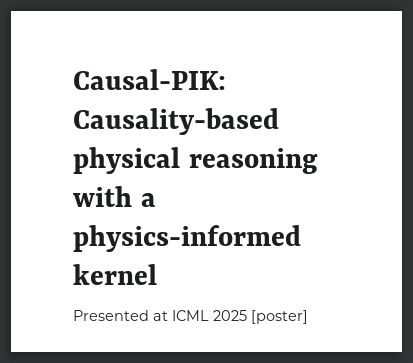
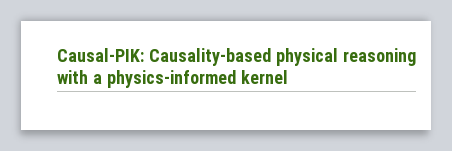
- Presented at ICML 2025 [poster]

